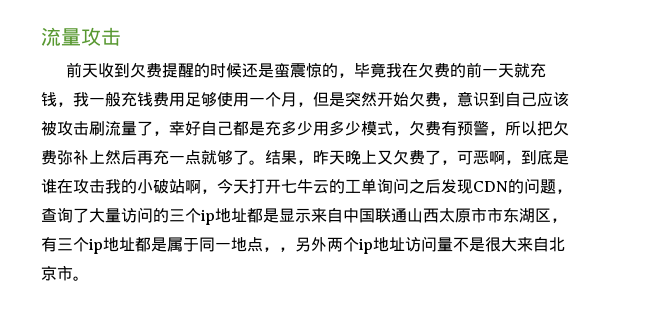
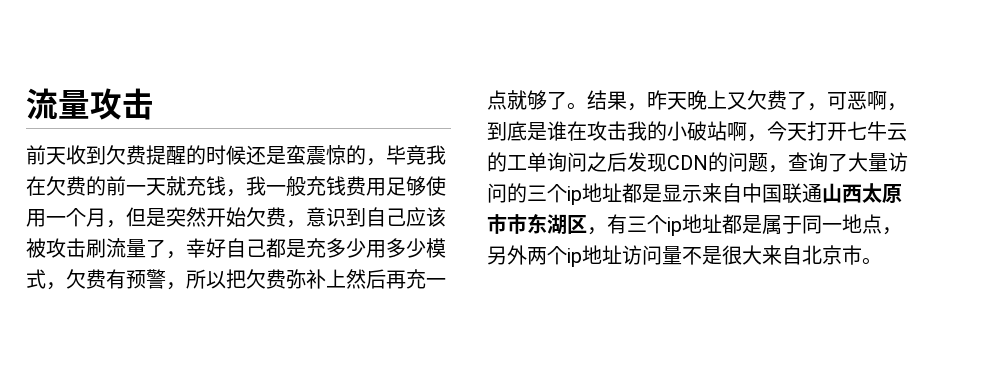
- 结果，昨天晚上又欠费了，可恶啊，到底是谁在攻击我的小破站啊，今天打开七牛云的工单询问之后发现CDN的问题，查询了大量访问的三个ip地址都是显示来自中国联通山西太原市市东湖区，有三个ip地址都是属于同一地点，，另外两个ip地址访问量不是很大来自北京市。
+ 结果，昨天晚上又欠费了，可恶啊，到底是谁在攻击我的小破站啊，今天打开七牛云的工单询问之后发现CDN的问题，查询了大量访问的三个ip地址都是显示来自中国联通山西太原市市东湖区，有三个ip地址都是属于同一地点，另外两个ip地址访问量不是很大来自北京市。

